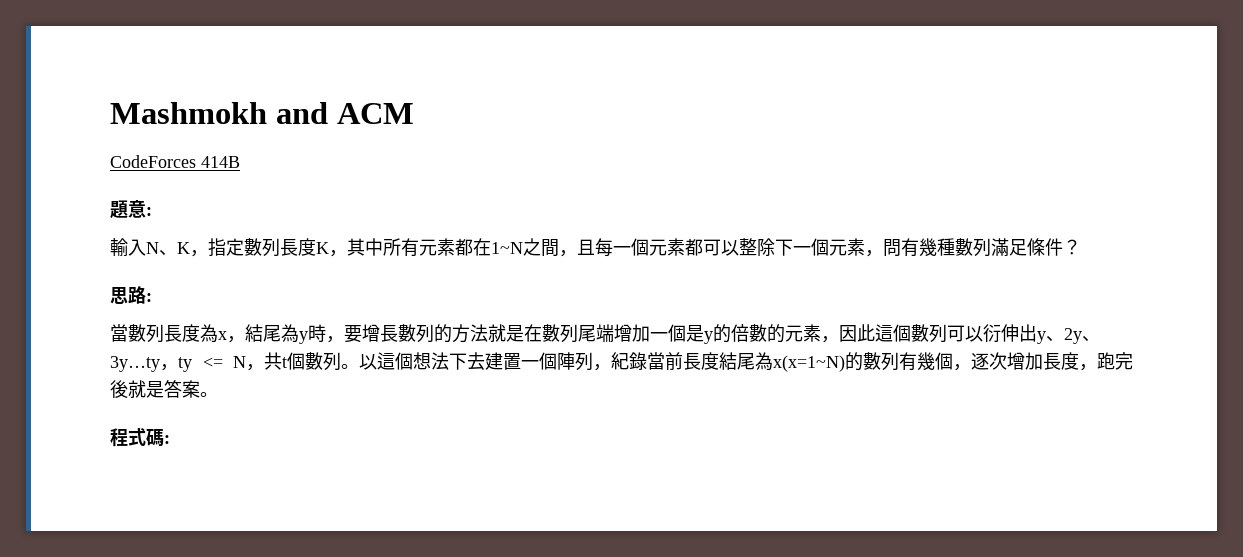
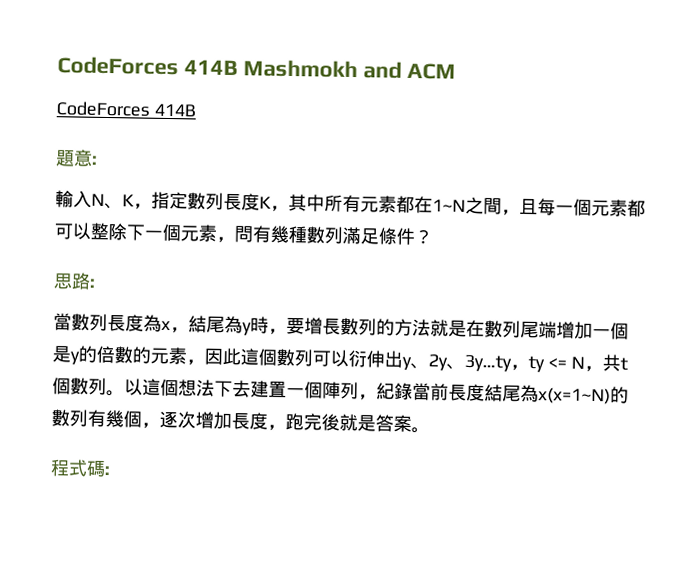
- Mashmokh and ACM
+ CodeForces 414B Mashmokh and ACM

